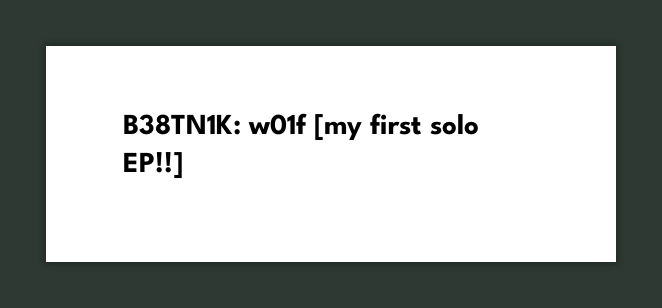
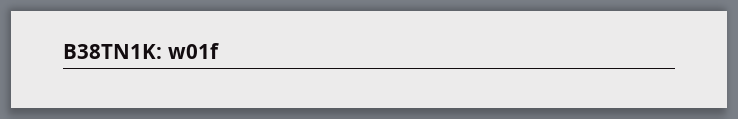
- B38TN1K: w01f [my first solo EP!!]
+ B38TN1K: w01f

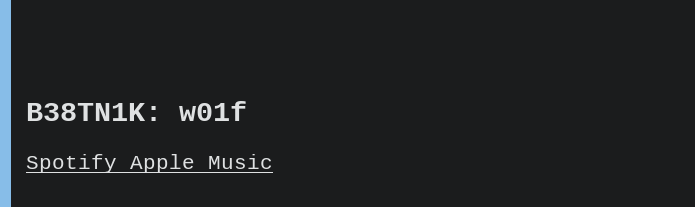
+ Spotify Apple Music

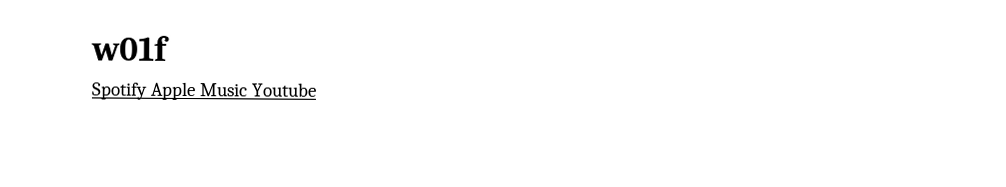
- B38TN1K: w01f
+ w01f
- Spotify Apple Music
+ Spotify Apple Music Youtube

